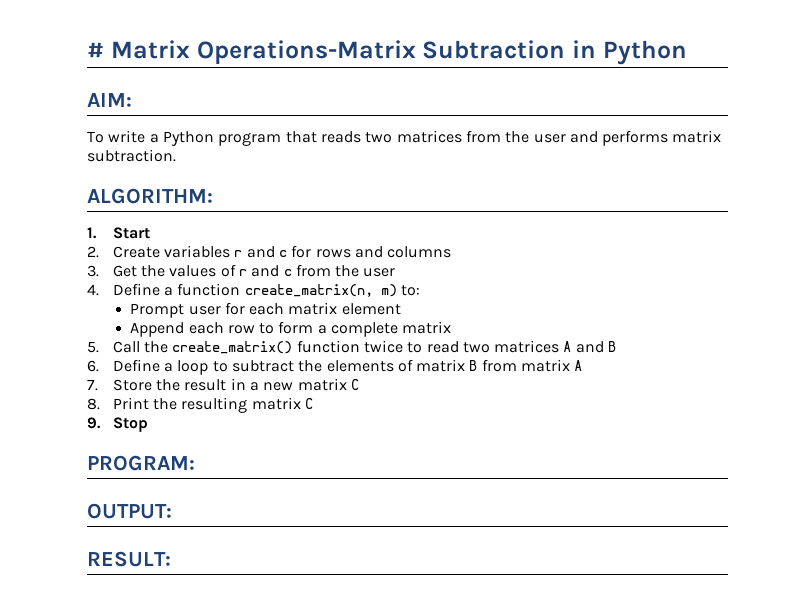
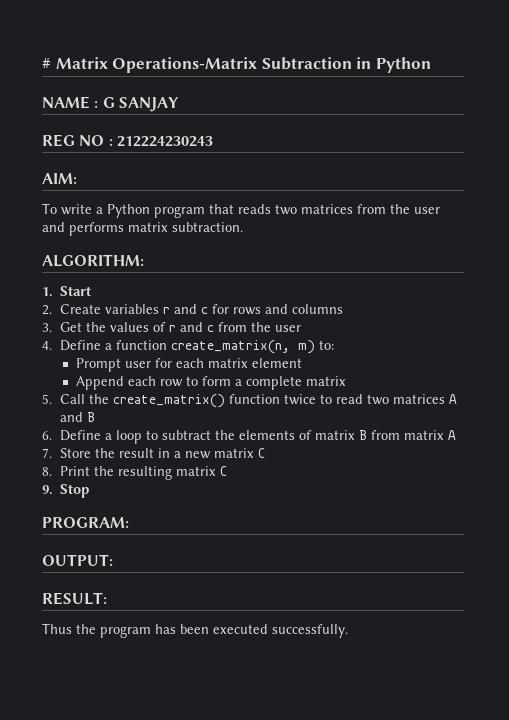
+ NAME : G SANJAY
+ REG NO : 212224230243
+ Thus the program has been executed successfully.

